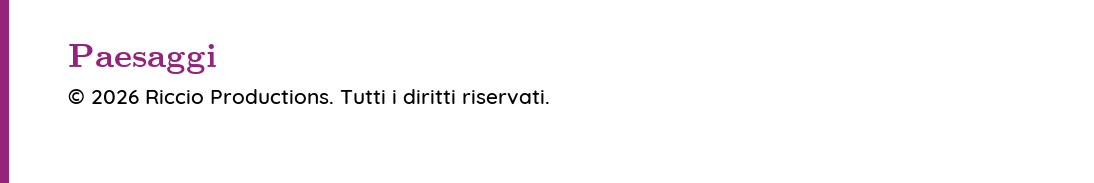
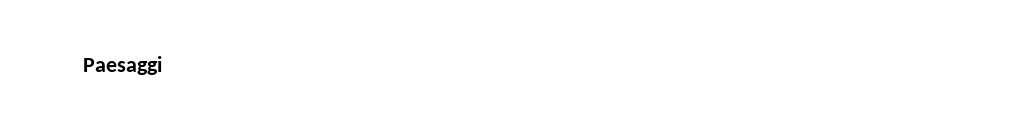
- © 2026 Riccio Productions. Tutti i diritti riservati.

